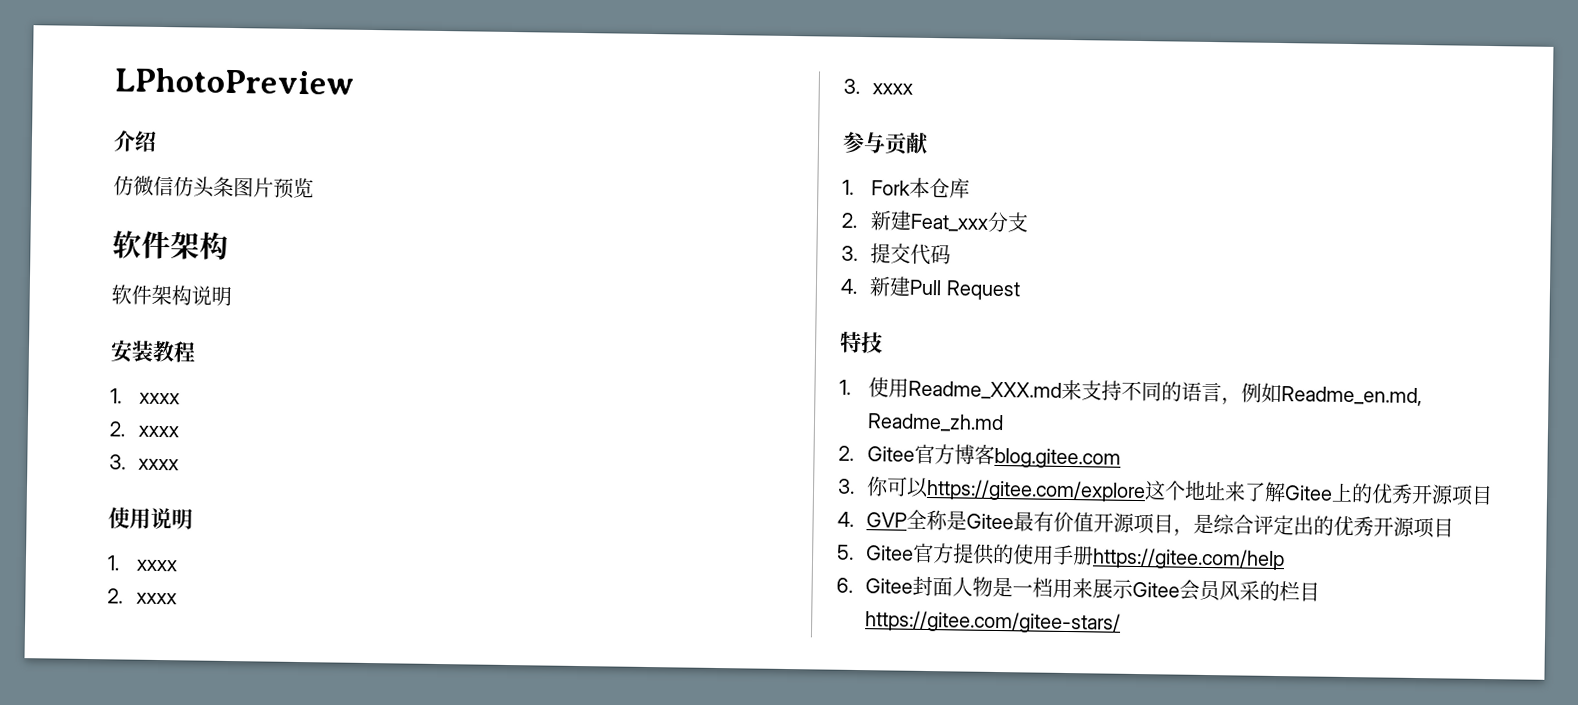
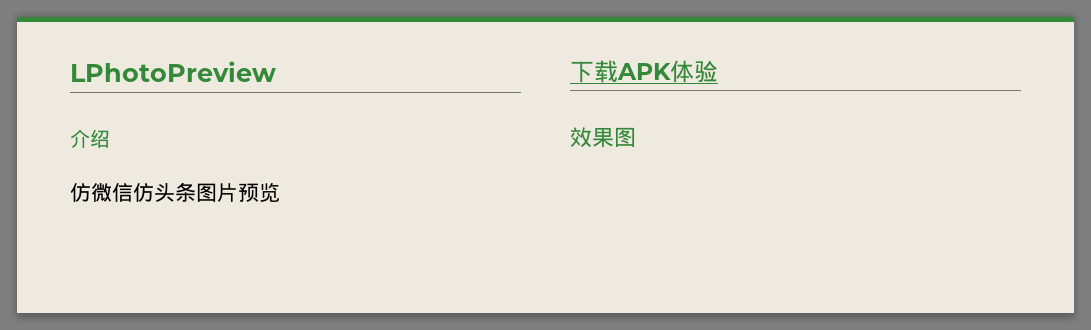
  仿微信仿头条图片预览
- 软件架构
- 软件架构说明
- 安装教程
- 1. xxxx
- 2. xxxx
- 3. xxxx
- 使用说明
- 1. xxxx
- 2. xxxx
- 3. xxxx
- 参与贡献
- 1. Fork本仓库
- 2.新建Feat_xxx分支
- 3.提交代码
- 4.新建Pull Request
- 特技
- 1.使用Readme_XXX.md来支持不同的语言，例如Readme_en.md, Readme_zh.md
- 2. Gitee官方博客blog.gitee.com
- 3.你可以https://gitee.com/explore这个地址来了解Gitee上的优秀开源项目
- 4. GVP全称是Gitee最有价值开源项目，是综合评定出的优秀开源项目
- 5. Gitee官方提供的使用手册https://gitee.com/help
- 6. Gitee封面人物是一档用来展示Gitee会员风采的栏目https://gitee.com/gitee-stars/
+ 下载APK体验
+ 效果图

